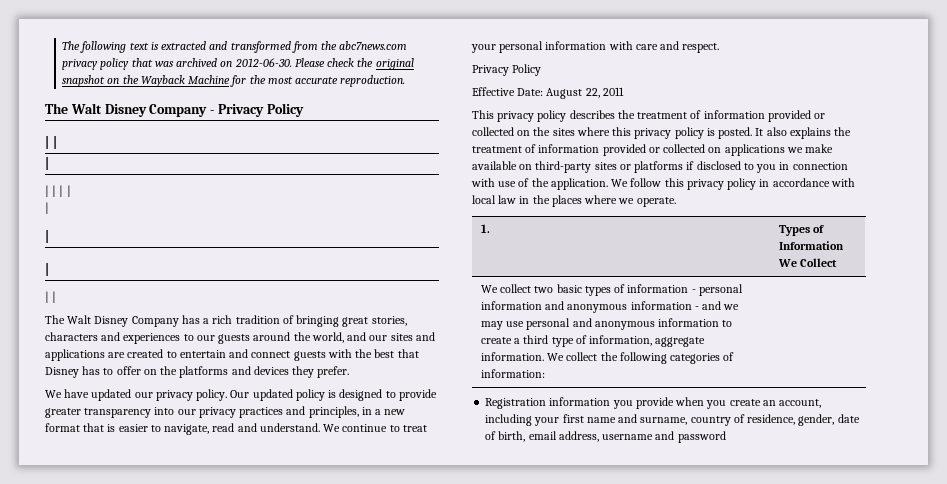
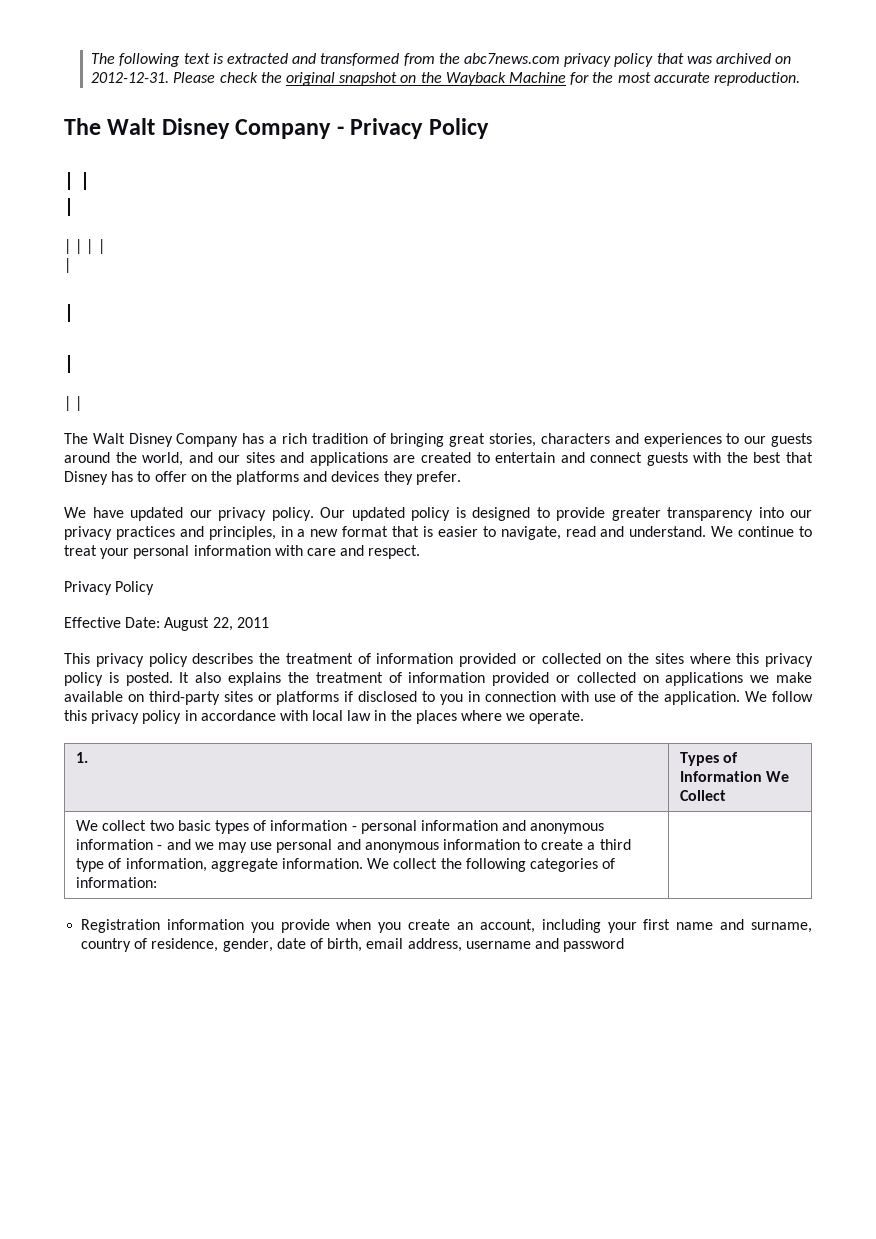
- The following text is extracted and transformed from the abc7news.com privacy policy that was archived on 2012-06-30.
+ The following text is extracted and transformed from the abc7news.com privacy policy that was archived on 2012-12-31.

